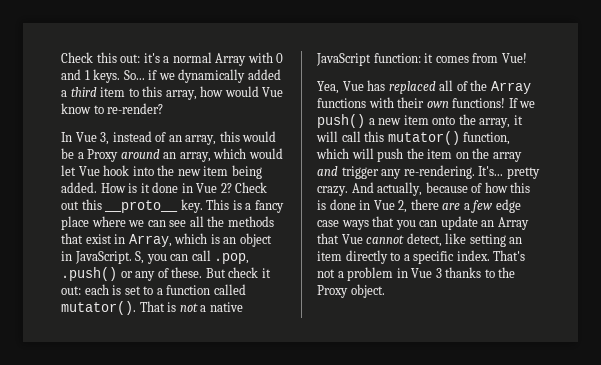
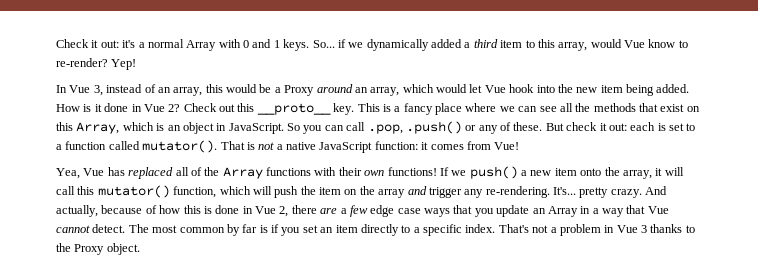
- Check this out: it's a normal Array with 0 and 1 keys.
+ Check it out: it's a normal Array with 0 and 1 keys.
- So... if we dynamically added a third item to this array, how would Vue know to re-render?
+ So... if we dynamically added a third item to this array, would Vue know to re-render? Yep!
- This is a fancy place where we can see all the methods that exist in Array, which is an object in JavaScript.
+ This is a fancy place where we can see all the methods that exist on this Array, which is an object in JavaScript.
- S, you can call .pop, .push() or any of these.
+ So you can call .pop, .push() or any of these.
- And actually, because of how this is done in Vue 2, there are a few edge case ways that you can update an Array that Vue cannot detect, like setting an item directly to a specific index.
+ And actually, because of how this is done in Vue 2, there are a few edge case ways that you update an Array in a way that Vue cannot detect. The most common by far is if you set an item directly to a specific index.

